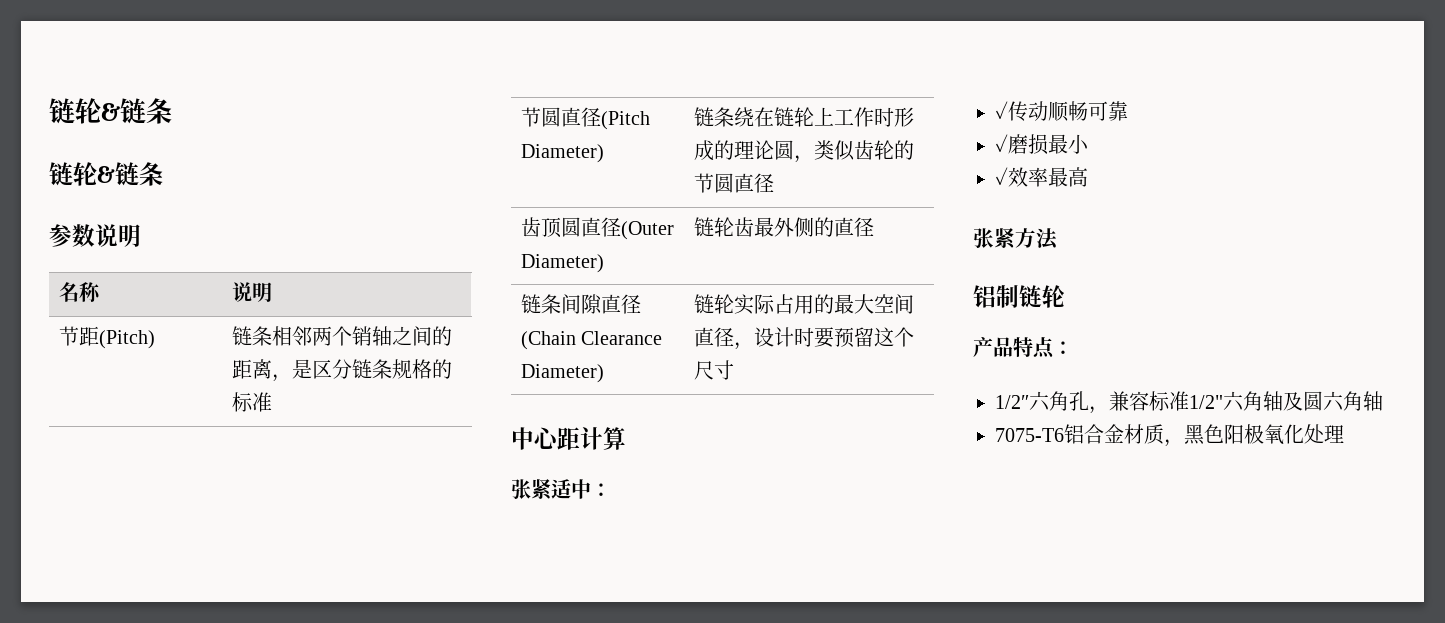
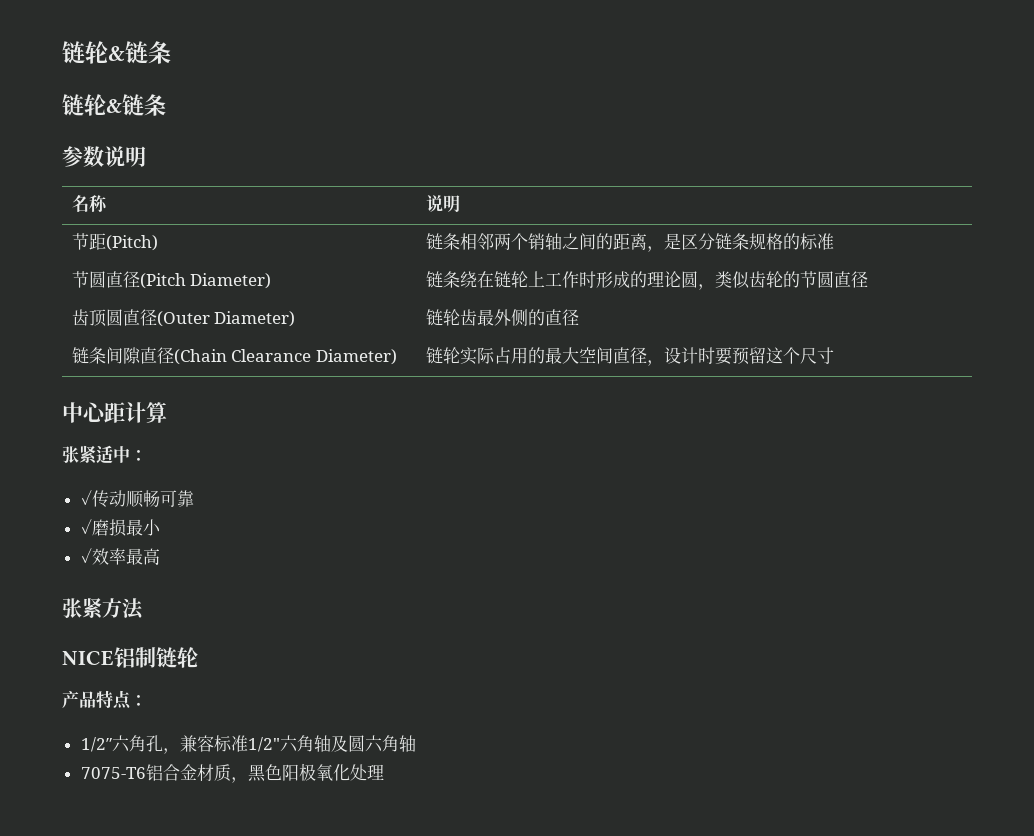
- 铝制链轮
+ NICE铝制链轮

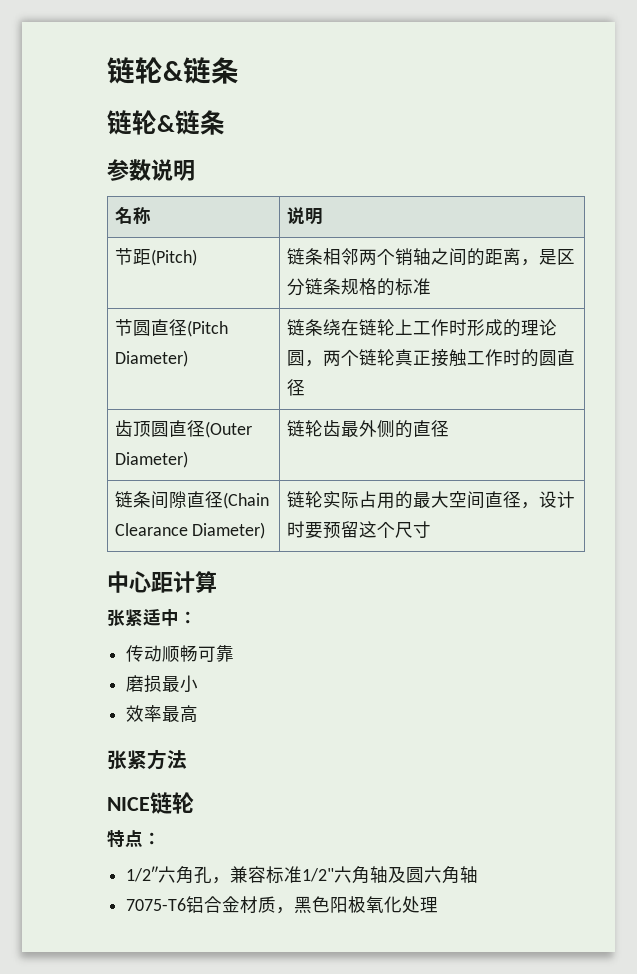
- 节圆直径(Pitch Diameter) | 链条绕在链轮上工作时形成的理论圆，类似齿轮的节圆直径
+ 节圆直径(Pitch Diameter) | 链条绕在链轮上工作时形成的理论圆，两个链轮真正接触工作时的圆直径
- ✓传动顺畅可靠
+ 传动顺畅可靠
- ✓磨损最小
+ 磨损最小
- ✓效率最高
+ 效率最高
- NICE铝制链轮
+ NICE链轮
- 产品特点：
+ 特点：

